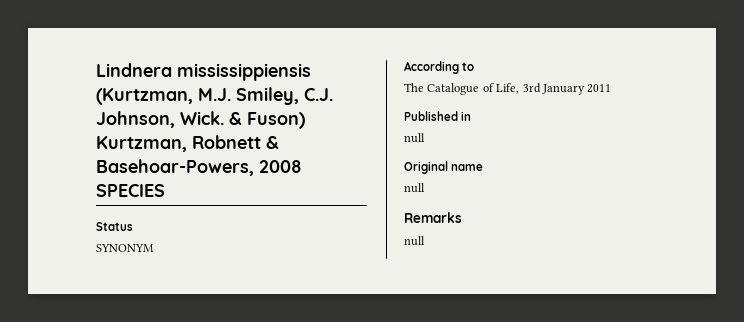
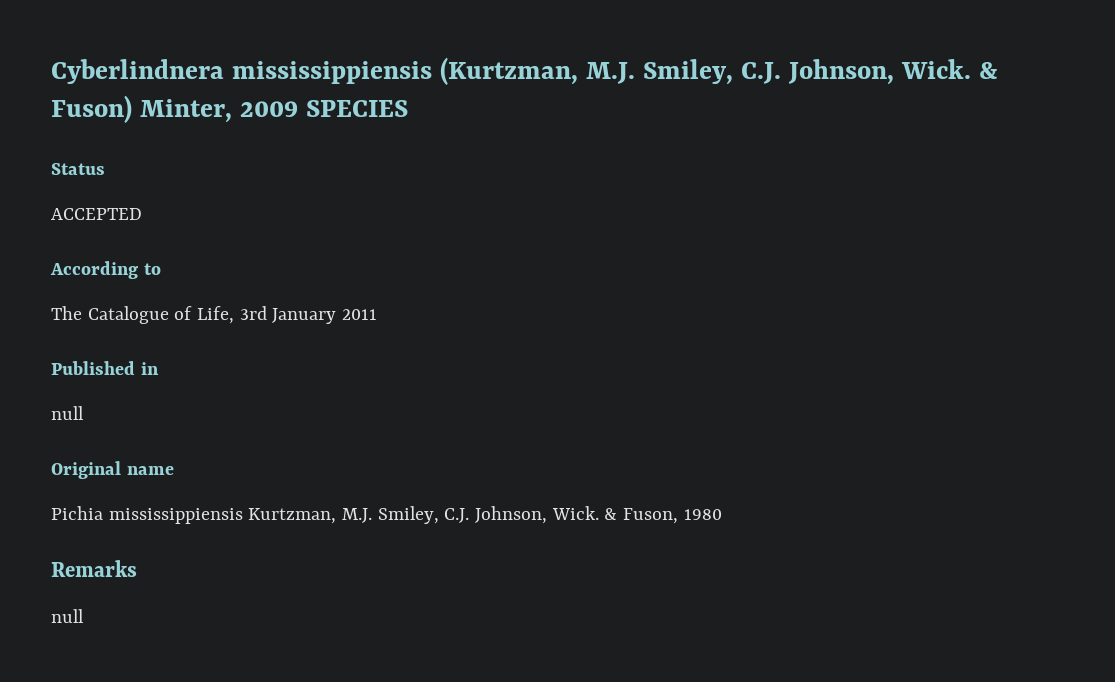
- Lindnera mississippiensis (Kurtzman, M.J. Smiley, C.J. Johnson, Wick.
+ Cyberlindnera mississippiensis (Kurtzman, M.J. Smiley, C.J. Johnson, Wick.
- & Fuson) Kurtzman, Robnett & Basehoar-Powers, 2008 SPECIES
+ & Fuson) Minter, 2009 SPECIES
- SYNONYM
+ ACCEPTED
  Original name
- null
+ Pichia mississippiensis Kurtzman, M.J. Smiley, C.J. Johnson, Wick. & Fuson, 1980

